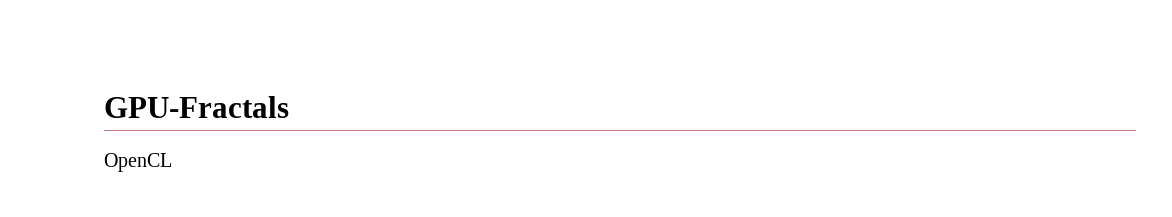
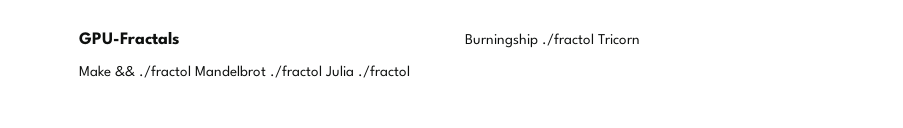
- OpenCL
+ Make && ./fractol Mandelbrot ./fractol Julia ./fractol Burningship ./fractol Tricorn

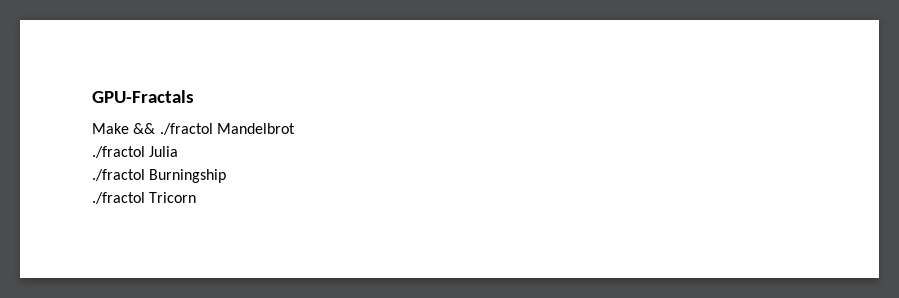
- Make && ./fractol Mandelbrot ./fractol Julia ./fractol Burningship ./fractol Tricorn
+ Make && ./fractol Mandelbrot
+ ./fractol Julia
+ ./fractol Burningship
+ ./fractol Tricorn

